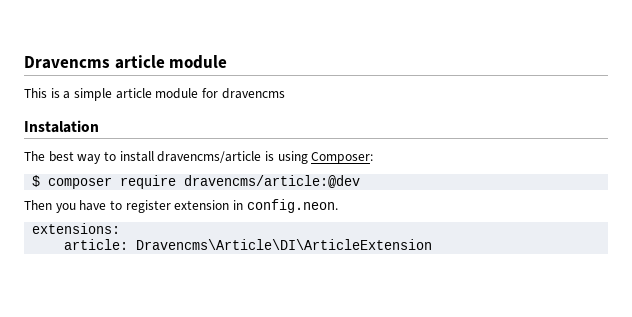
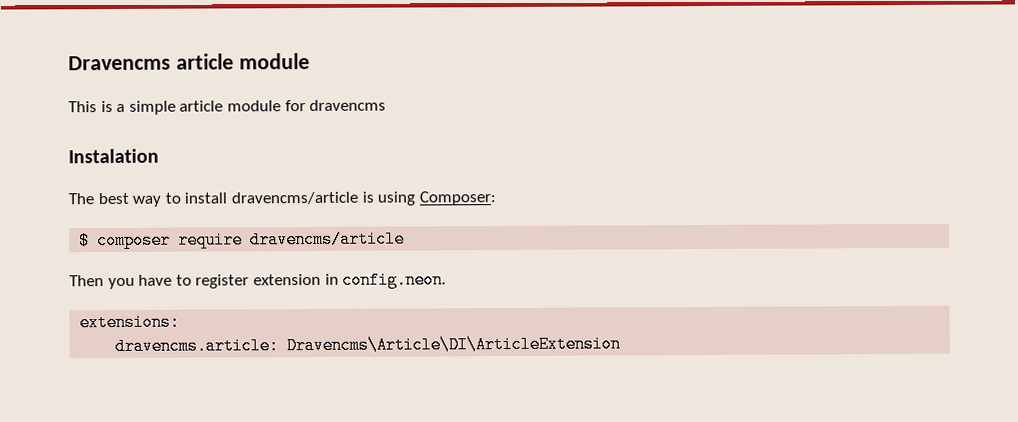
- $ composer require dravencms/article:@dev
+ $ composer require dravencms/article
- article: Dravencms\Article\DI\ArticleExtension
+ dravencms.article: Dravencms\Article\DI\ArticleExtension

